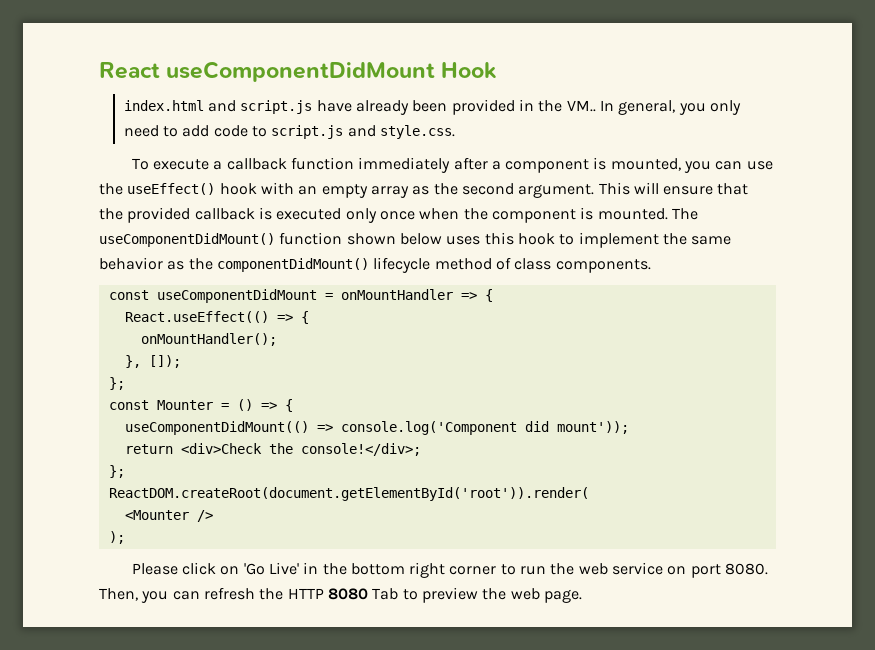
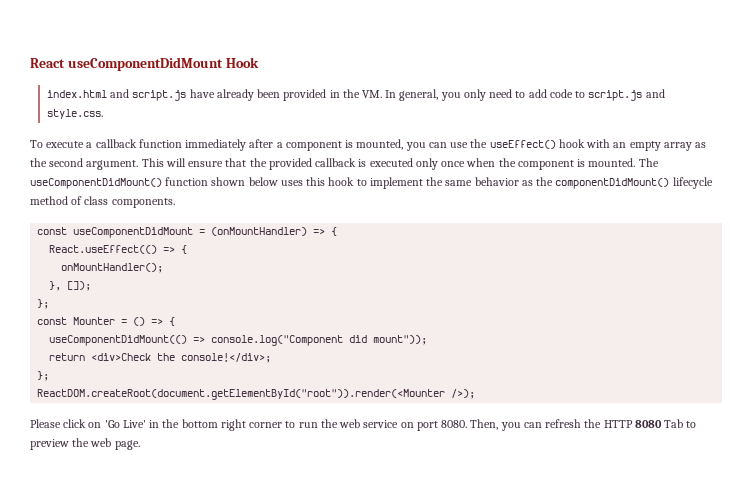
- index.html and script.js have already been provided in the VM.. In general, you only need to add code to script.js and style.css.
+ index.html and script.js have already been provided in the VM. In general, you only need to add code to script.js and style.css.
- const useComponentDidMount = onMountHandler => {
+ const useComponentDidMount = (onMountHandler) => {
- useComponentDidMount(() => console.log('Component did mount'));
+ useComponentDidMount(() => console.log("Component did mount"));
- ReactDOM.createRoot(document.getElementById('root')).render(
- <Mounter />
- );
+ ReactDOM.createRoot(document.getElementById("root")).render(<Mounter />);

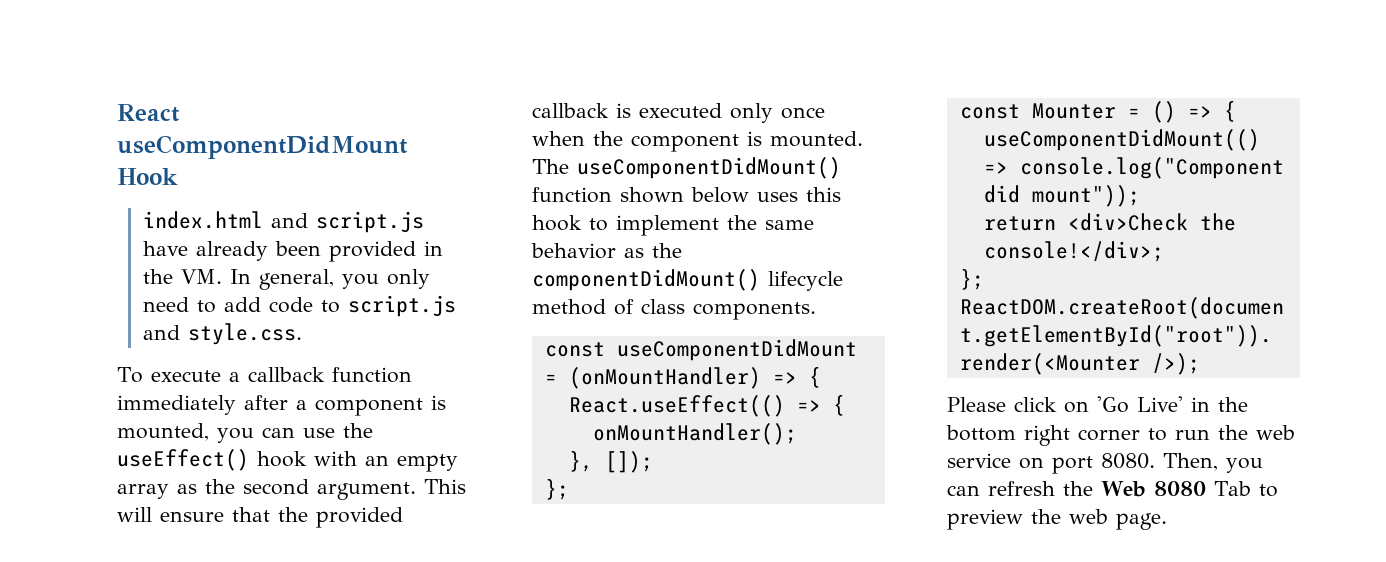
- Then, you can refresh the HTTP 8080 Tab to preview the web page.
+ Then, you can refresh the Web 8080 Tab to preview the web page.

